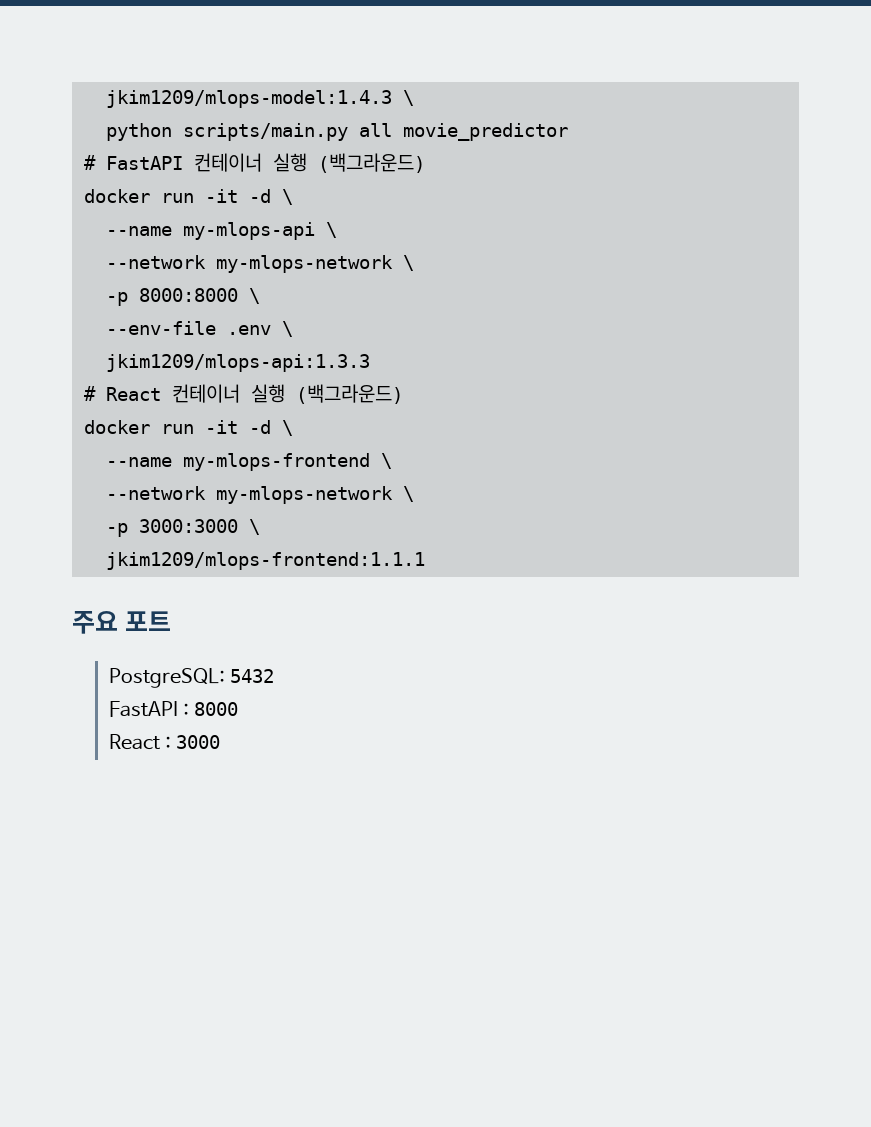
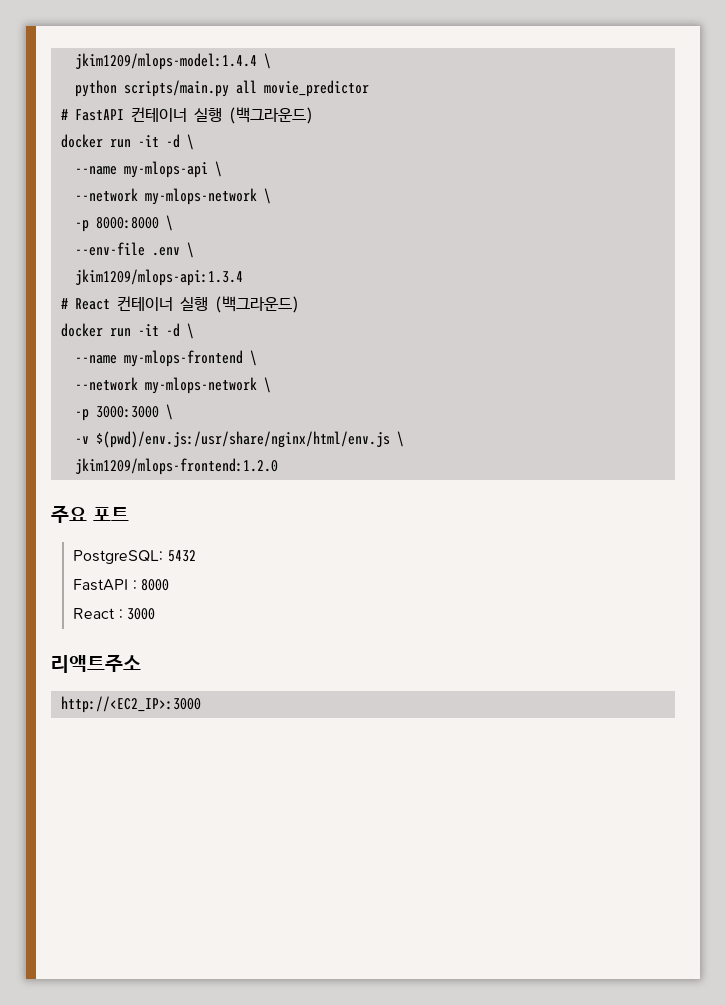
- jkim1209/mlops-model:1.4.3 \
+ jkim1209/mlops-model:1.4.4 \
- jkim1209/mlops-api:1.3.3
+ jkim1209/mlops-api:1.3.4
- jkim1209/mlops-frontend:1.1.1
+ -v $(pwd)/env.js:/usr/share/nginx/html/env.js \
+ jkim1209/mlops-frontend:1.2.0
+ 리액트주소
+ http://<EC2_IP>:3000

